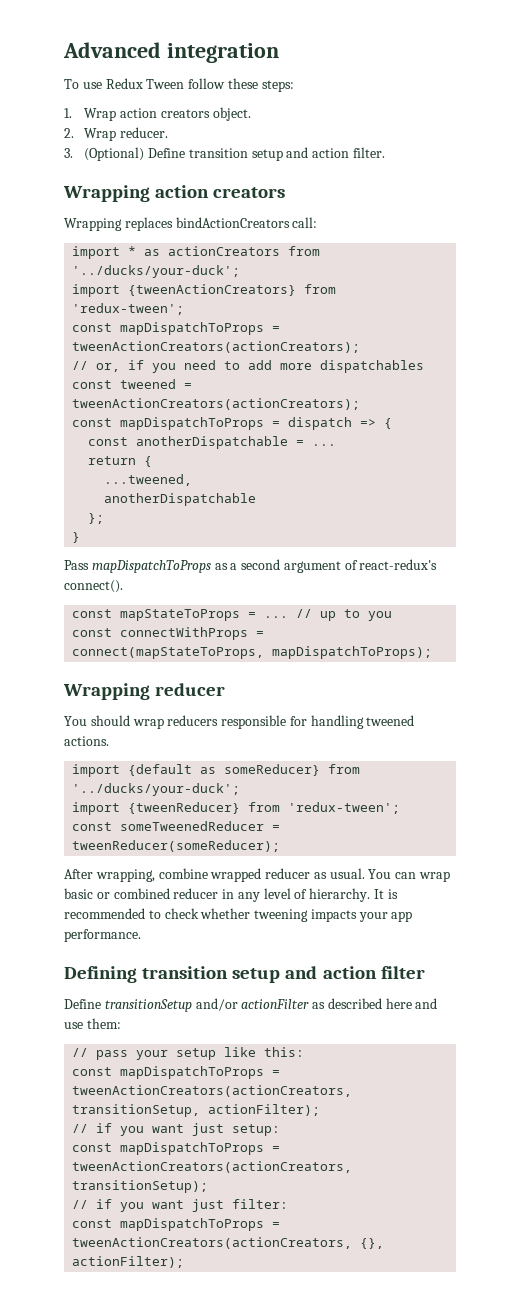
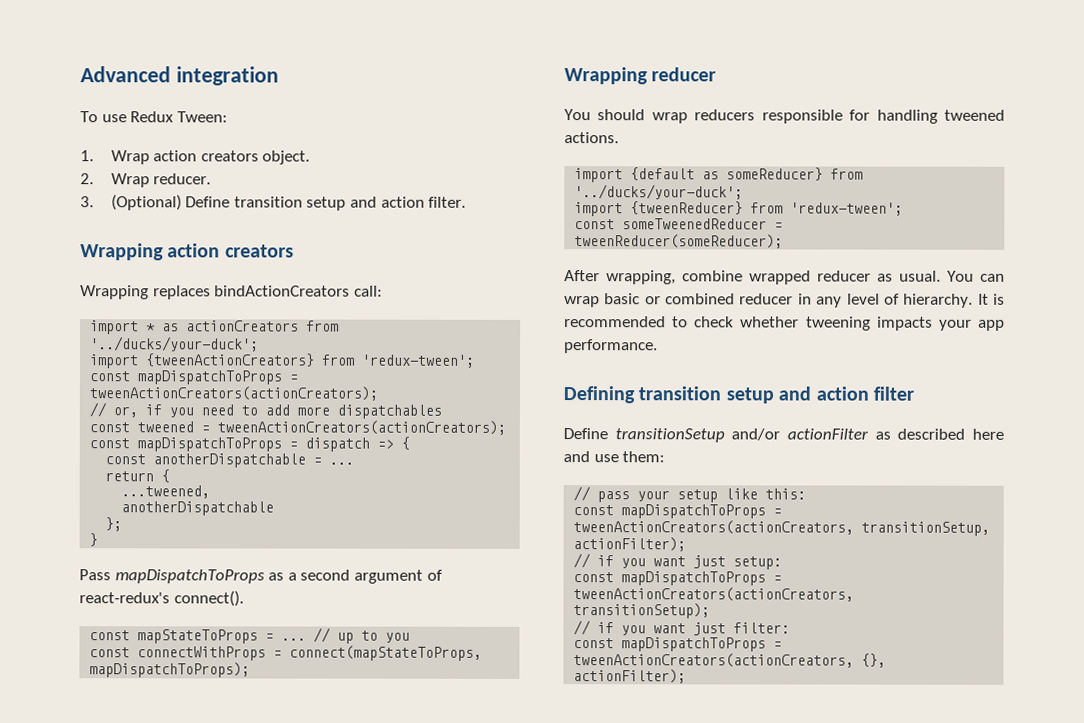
- To use Redux Tween follow these steps:
+ To use Redux Tween:

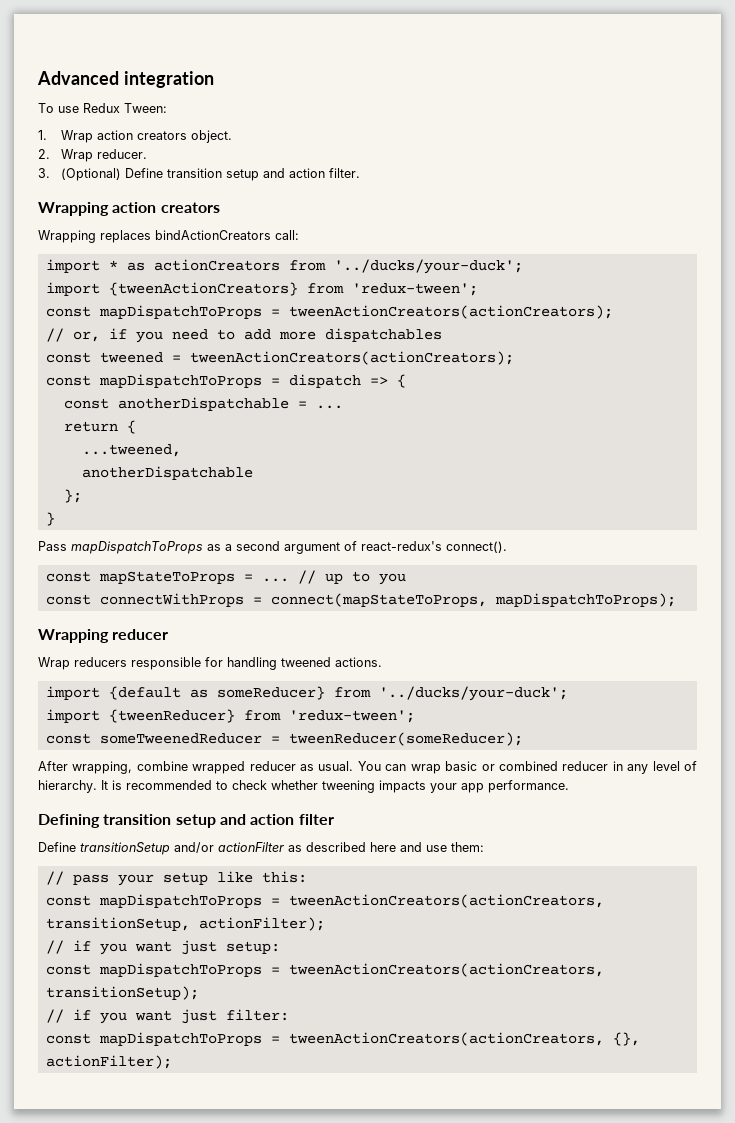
- You should wrap reducers responsible for handling tweened actions.
+ Wrap reducers responsible for handling tweened actions.

